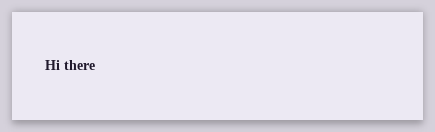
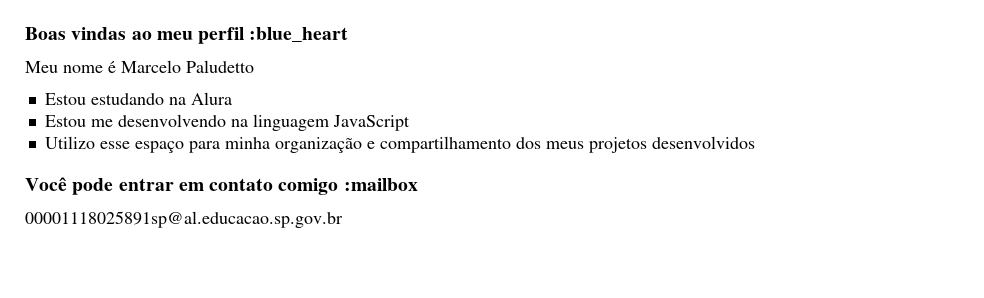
- Hi there
+ Boas vindas ao meu perfil :blue_heart
+ Meu nome é Marcelo Paludetto
+ Estou estudando na Alura
+ Estou me desenvolvendo na linguagem JavaScript
+ Utilizo esse espaço para minha organização e compartilhamento dos meus projetos desenvolvidos
+ Você pode entrar em contato comigo :mailbox
+ 00001118025891sp@al.educacao.sp.gov.br

